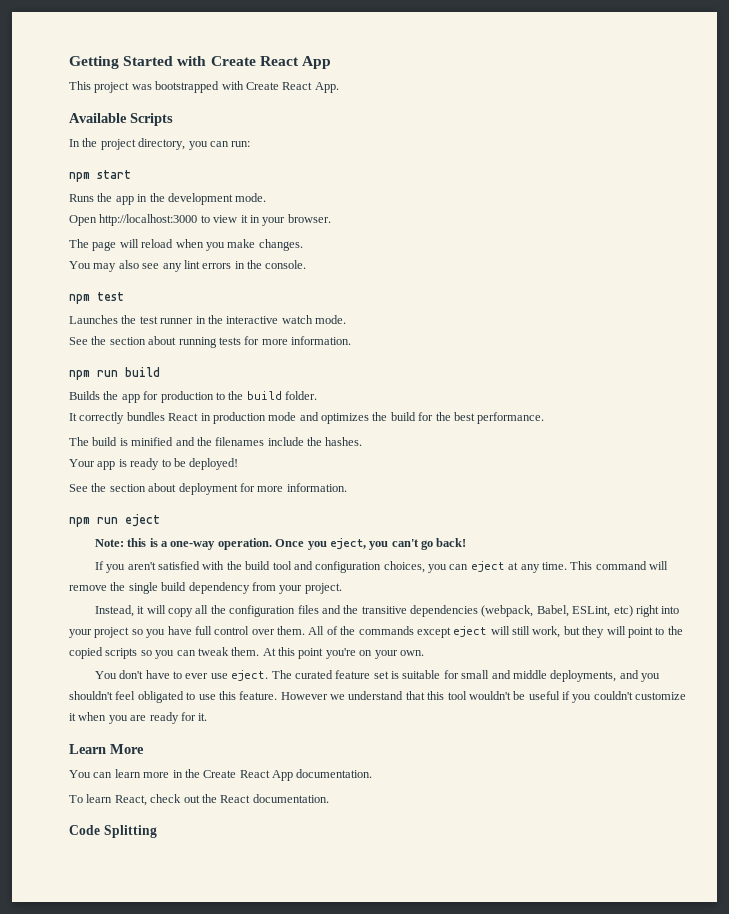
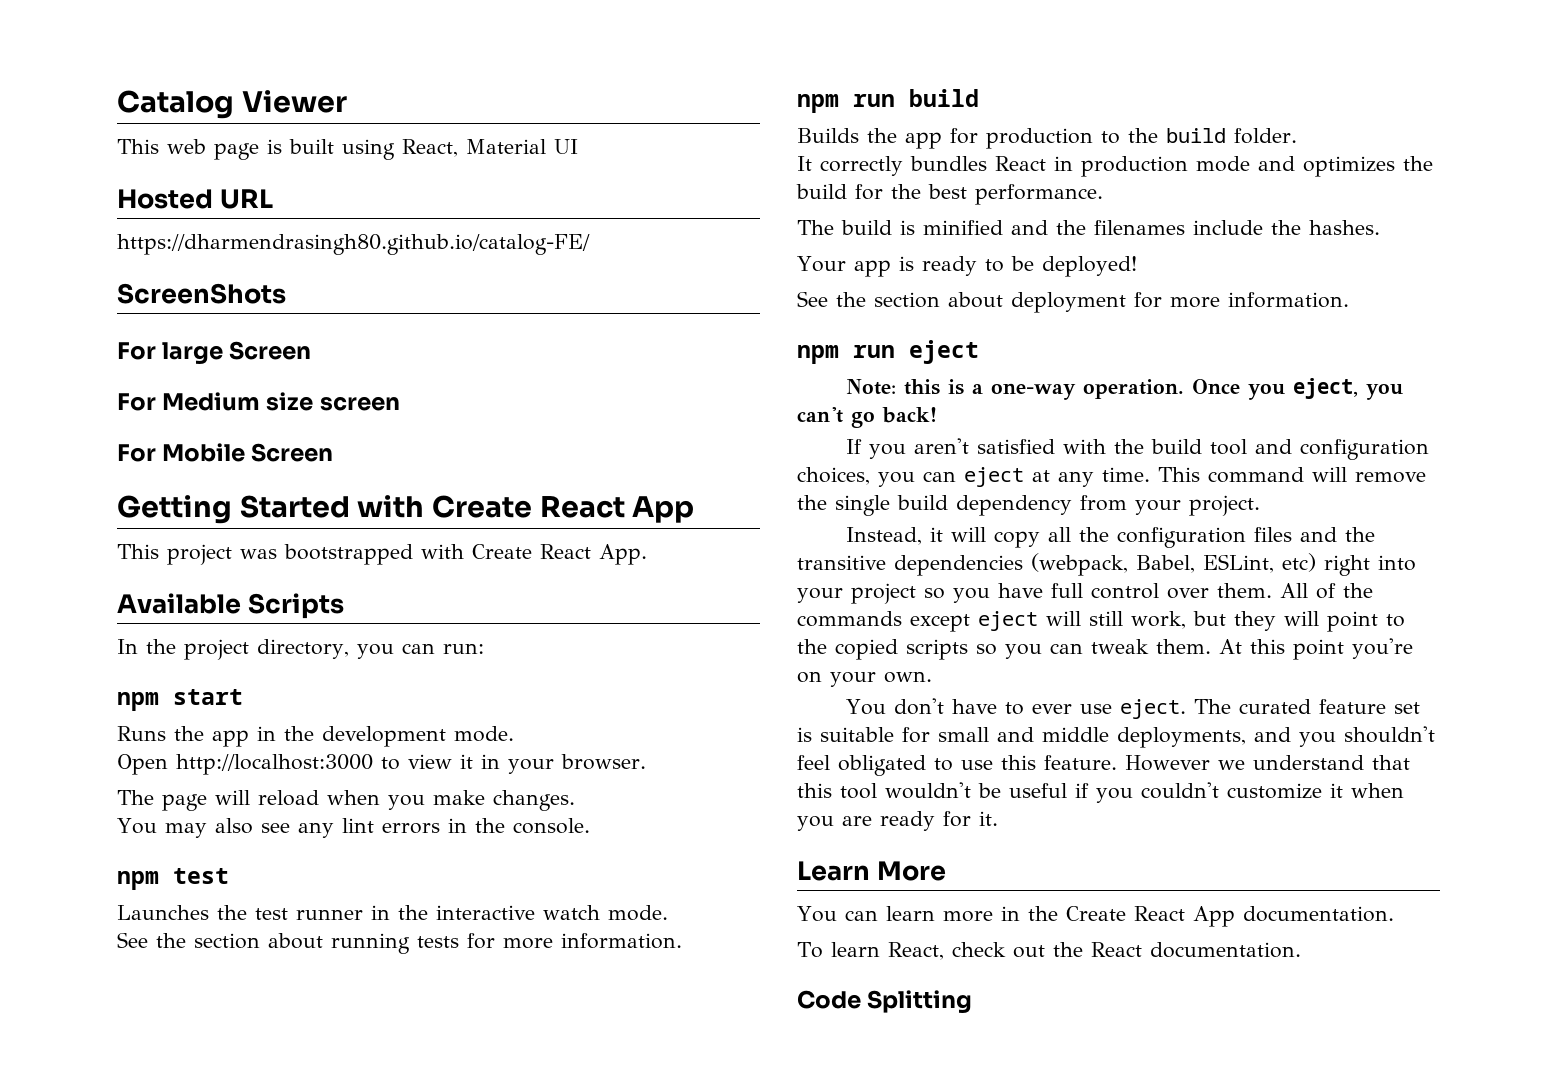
+ Catalog Viewer
+ This web page is built using React, Material UI
+ Hosted URL
+ https://dharmendrasingh80.github.io/catalog-FE/
+ ScreenShots
+ For large Screen
+ For Medium size screen
+ For Mobile Screen

